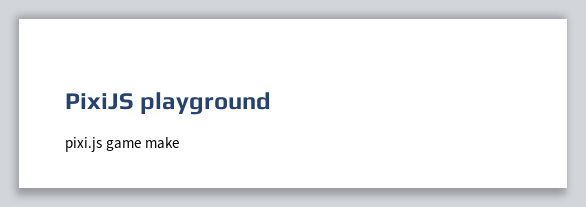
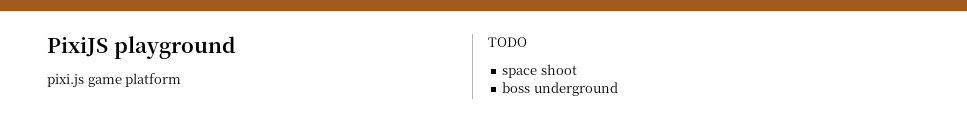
- pixi.js game make
+ pixi.js game platform
+ TODO
+ space shoot
+ boss underground

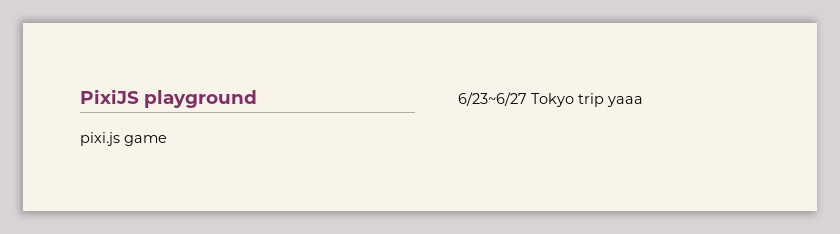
- pixi.js game platform
- TODO
- space shoot
- boss underground
+ pixi.js game
+ 6/23~6/27 Tokyo trip yaaa

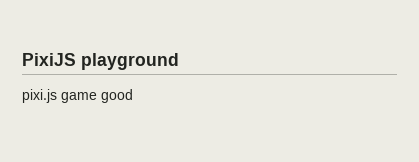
- pixi.js game
- 6/23~6/27 Tokyo trip yaaa
+ pixi.js game good

